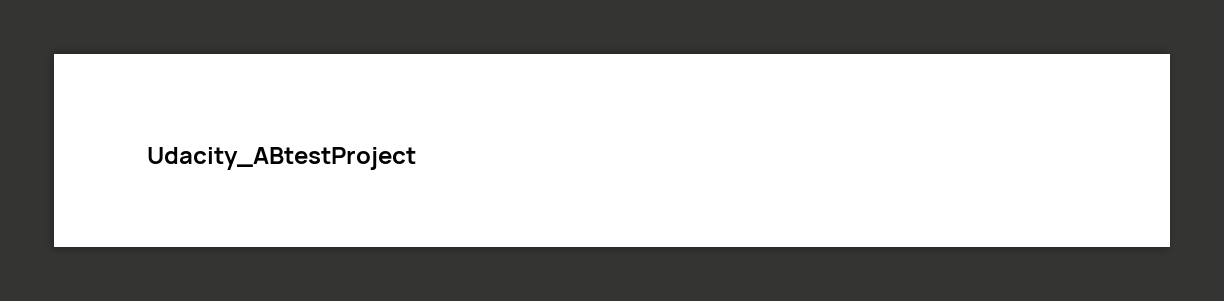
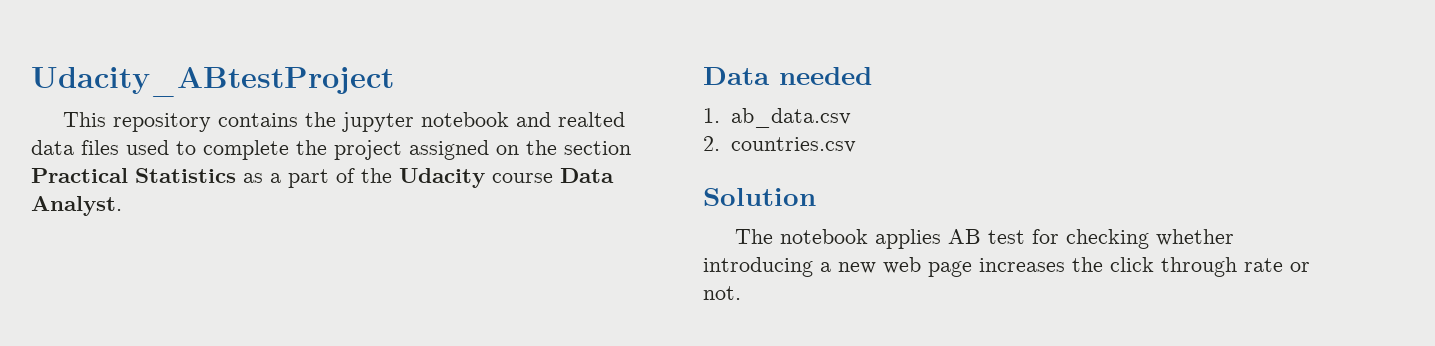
+ This repository contains the jupyter notebook and realted data files used to complete the project assigned on the section Practical Statistics as a part of the Udacity course Data Analyst.
+ Data needed
+ 1. ab_data.csv
+ 2. countries.csv
+ Solution
+ The notebook applies AB test for checking whether introducing a new web page increases the click through rate or not.

